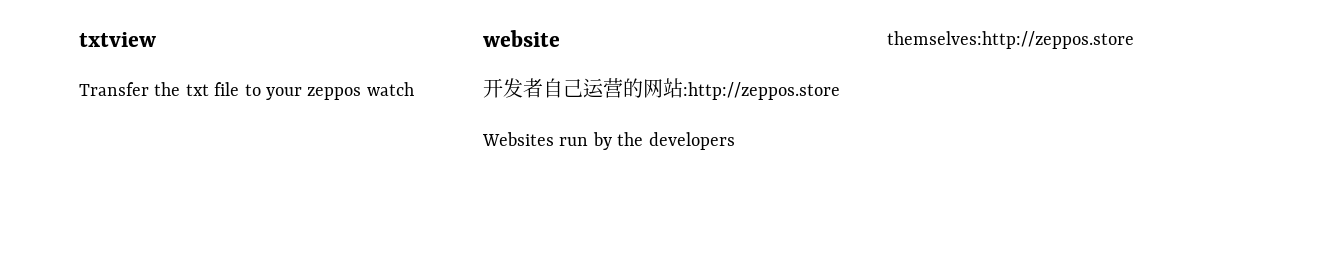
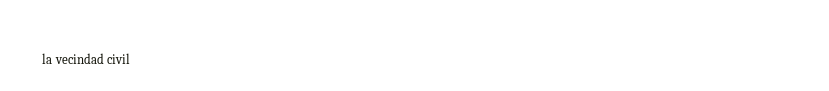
- txtview
- Transfer the txt file to your zeppos watch
- website
- 开发者自己运营的网站:http://zeppos.store
- Websites run by the developers themselves:http://zeppos.store
+ la vecindad civil

